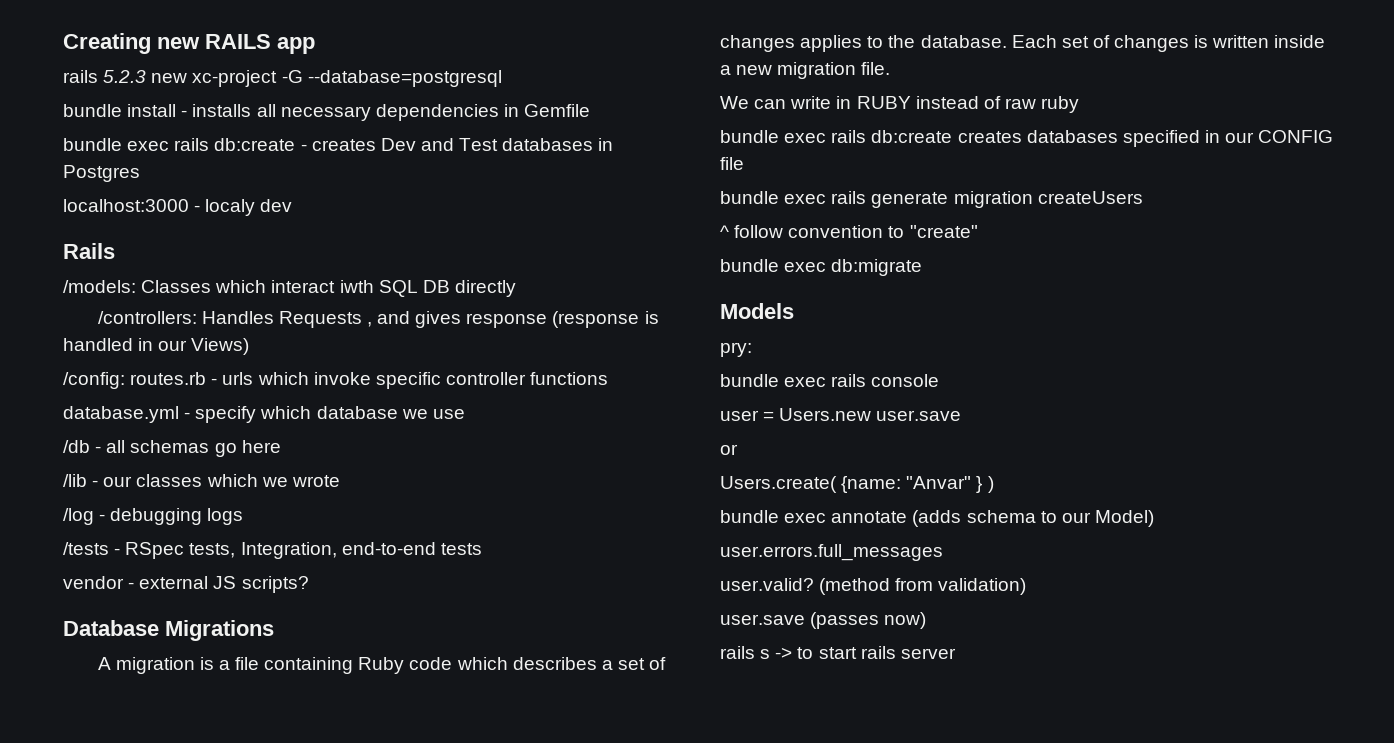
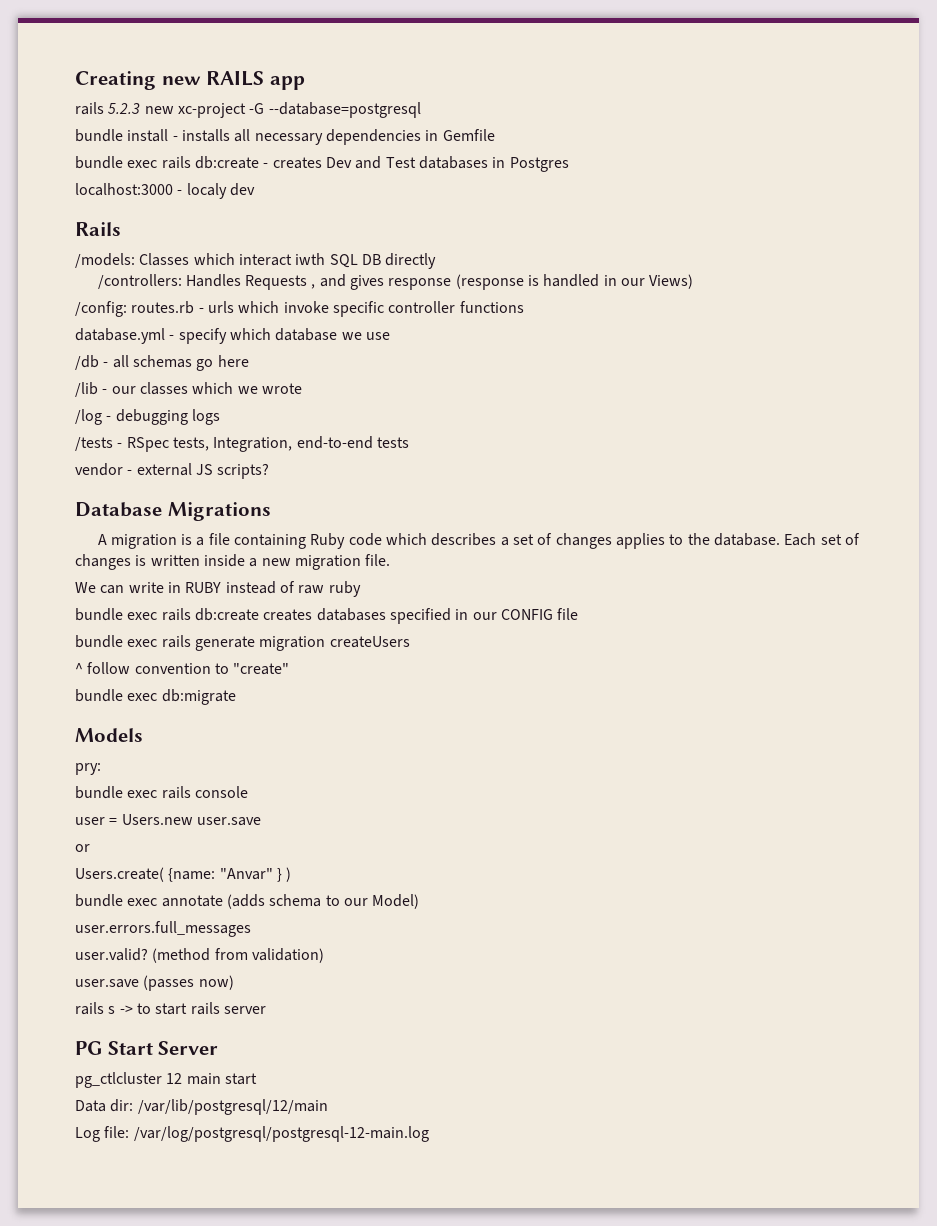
+ PG Start Server
+ pg_ctlcluster 12 main start
+ Data dir: /var/lib/postgresql/12/main
+ Log file: /var/log/postgresql/postgresql-12-main.log

